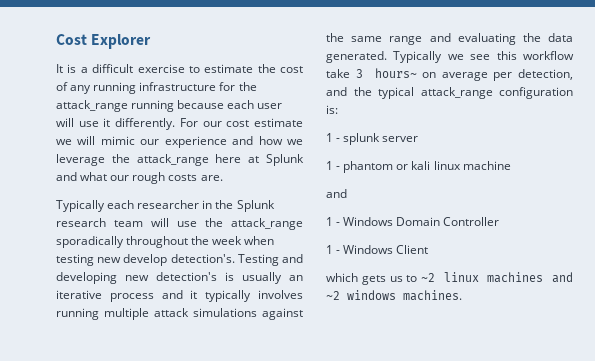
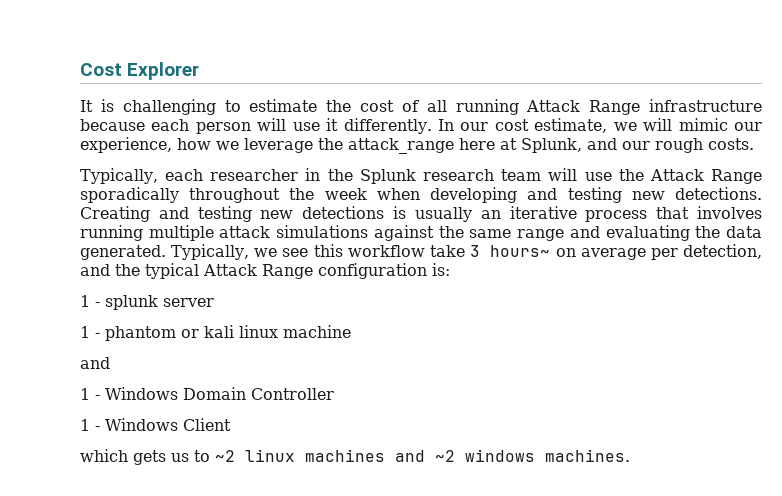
- It is a difficult exercise to estimate the cost of any running infrastructure for the attack_range running because each user will use it differently.
+ It is challenging to estimate the cost of all running Attack Range infrastructure because each person will use it differently.
- For our cost estimate we will mimic our experience and how we leverage the attack_range here at Splunk and what our rough costs are.
- Typically each researcher in the Splunk research team will use the attack_range sporadically throughout the week when testing new develop detection's. Testing and developing new detection's is usually an iterative process and it typically involves running multiple attack simulations against the same range and evaluating the data generated.
+ In our cost estimate, we will mimic our experience, how we leverage the attack_range here at Splunk, and our rough costs.
+ Typically, each researcher in the Splunk research team will use the Attack Range sporadically throughout the week when developing and testing new detections. Creating and testing new detections is usually an iterative process that involves running multiple attack simulations against the same range and evaluating the data generated.
- Typically we see this workflow take 3 hours~ on average per detection, and the typical attack_range configuration is:
+ Typically, we see this workflow take 3 hours~ on average per detection, and the typical Attack Range configuration is:

